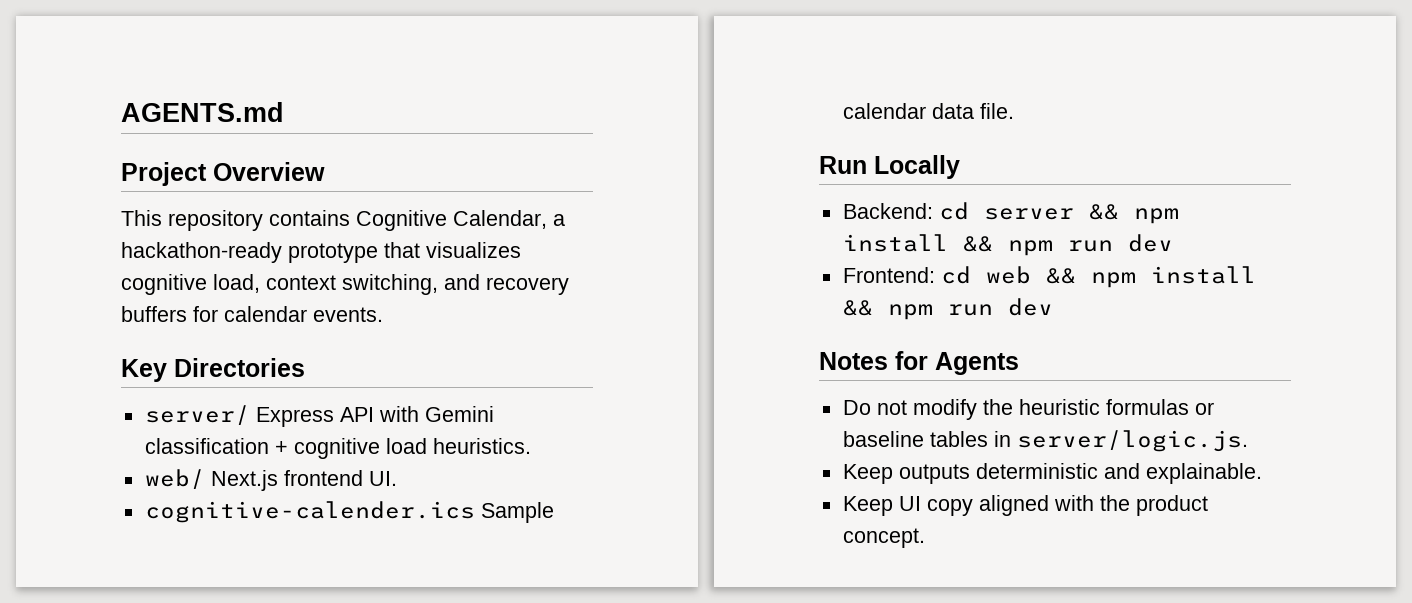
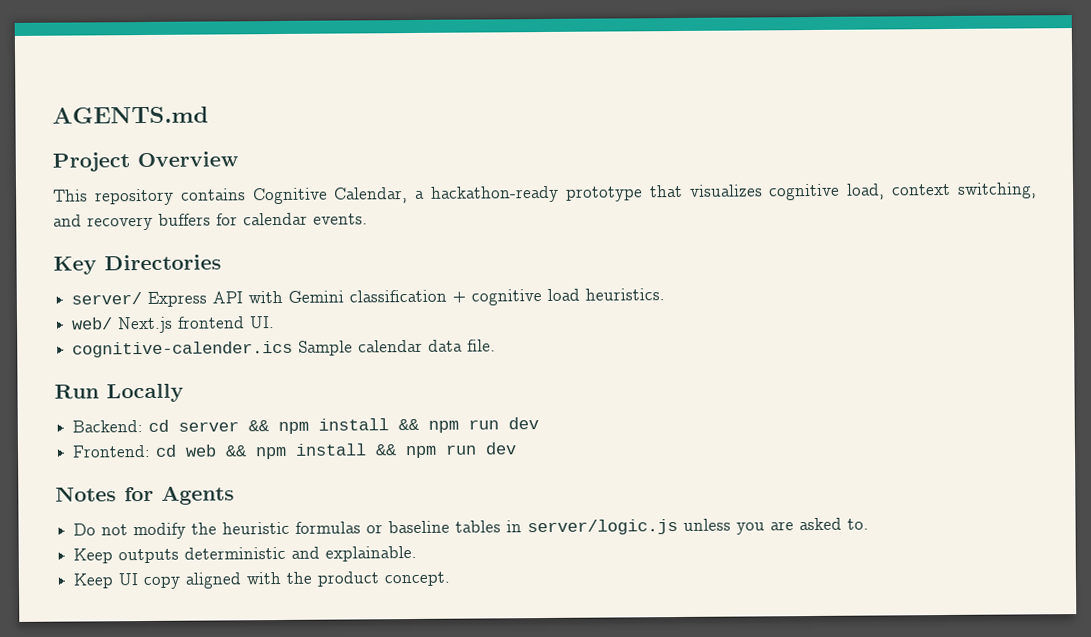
- Do not modify the heuristic formulas or baseline tables in server/logic.js.
+ Do not modify the heuristic formulas or baseline tables in server/logic.js unless you are asked to.

